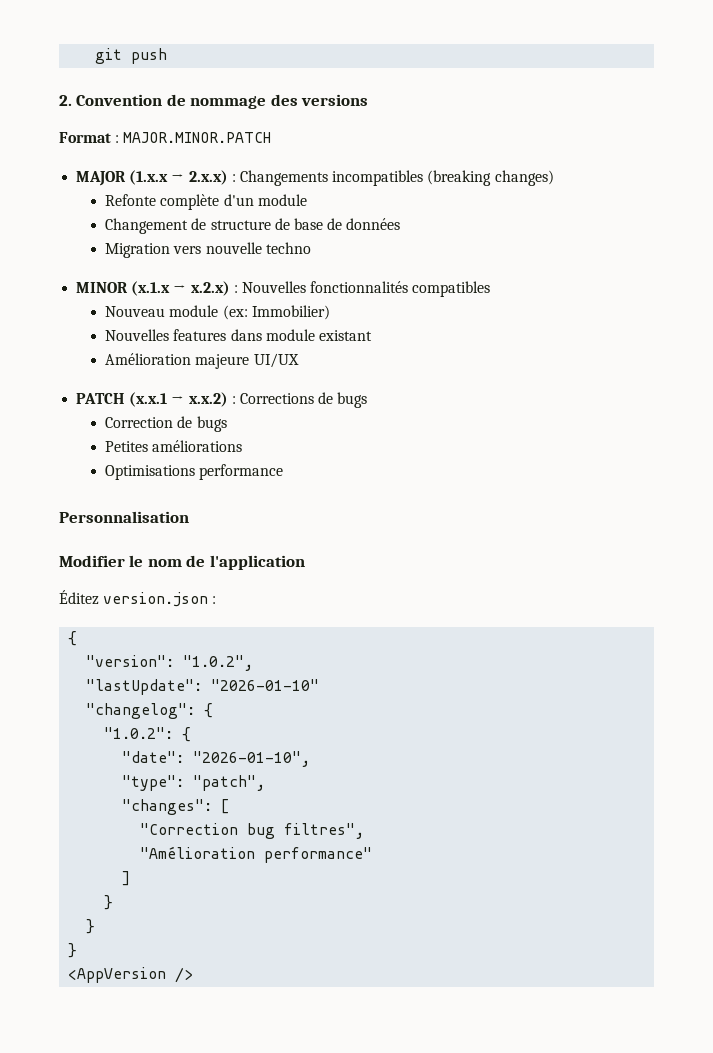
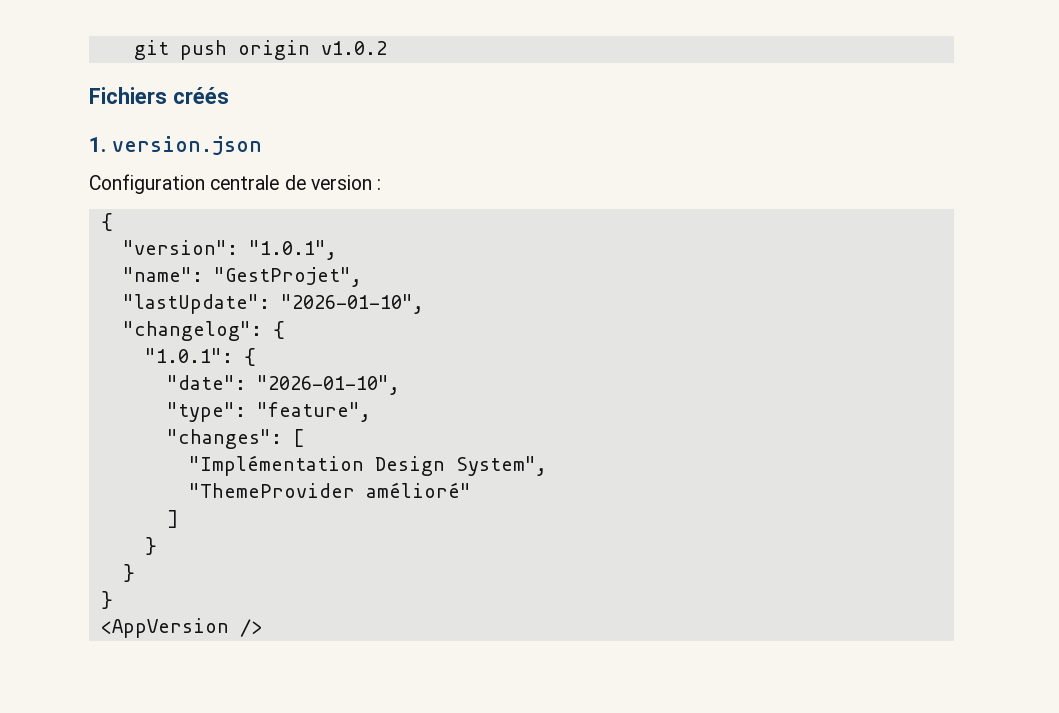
- git push
- 2. Convention de nommage des versions
- Format : MAJOR.MINOR.PATCH
- MAJOR (1.x.x → 2.x.x) : Changements incompatibles (breaking changes)
- Refonte complète d'un module
- Changement de structure de base de données
- Migration vers nouvelle techno
- MINOR (x.1.x → x.2.x) : Nouvelles fonctionnalités compatibles
- Nouveau module (ex: Immobilier)
- Nouvelles features dans module existant
- Amélioration majeure UI/UX
- PATCH (x.x.1 → x.x.2) : Corrections de bugs
- Correction de bugs
- Petites améliorations
- Optimisations performance
- Personnalisation
- Modifier le nom de l'application
- Éditez version.json :
+ git push origin v1.0.2
+ Fichiers créés
+ 1. version.json
+ Configuration centrale de version :
- "version": "1.0.2",
+ "version": "1.0.1",
+ "name": "GestProjet",
- "lastUpdate": "2026-01-10"
+ "lastUpdate": "2026-01-10",
- "1.0.2": {
+ "1.0.1": {
- "type": "patch",
+ "type": "feature",
- "Correction bug filtres",
- "Amélioration performance"
+ "Implémentation Design System",
+ "ThemeProvider amélioré"

